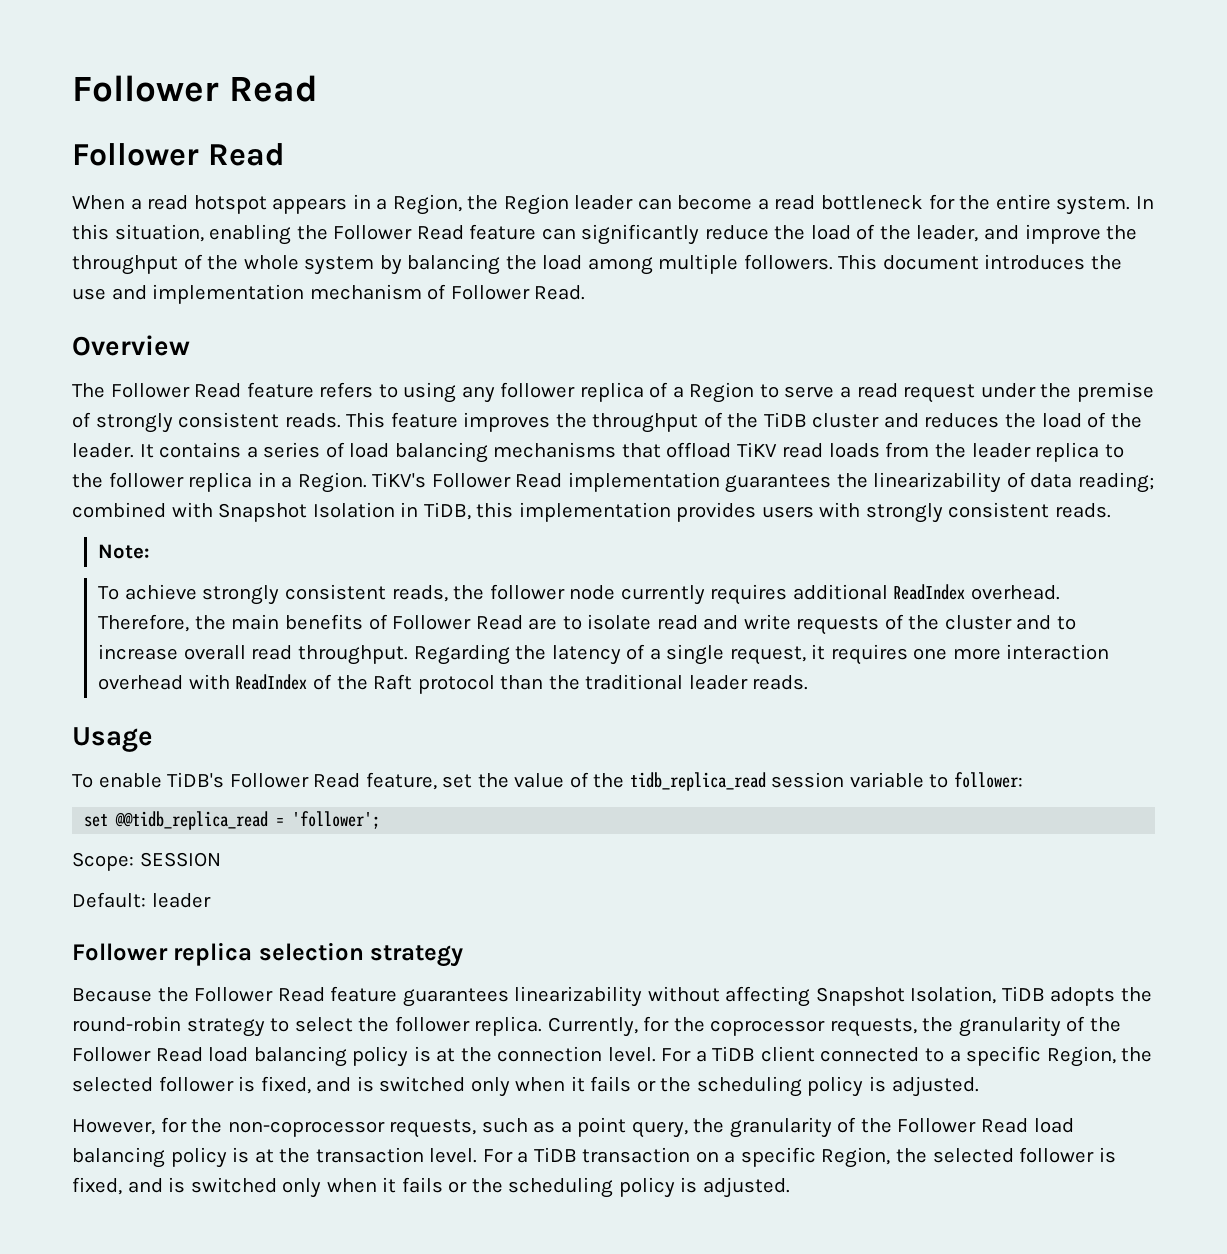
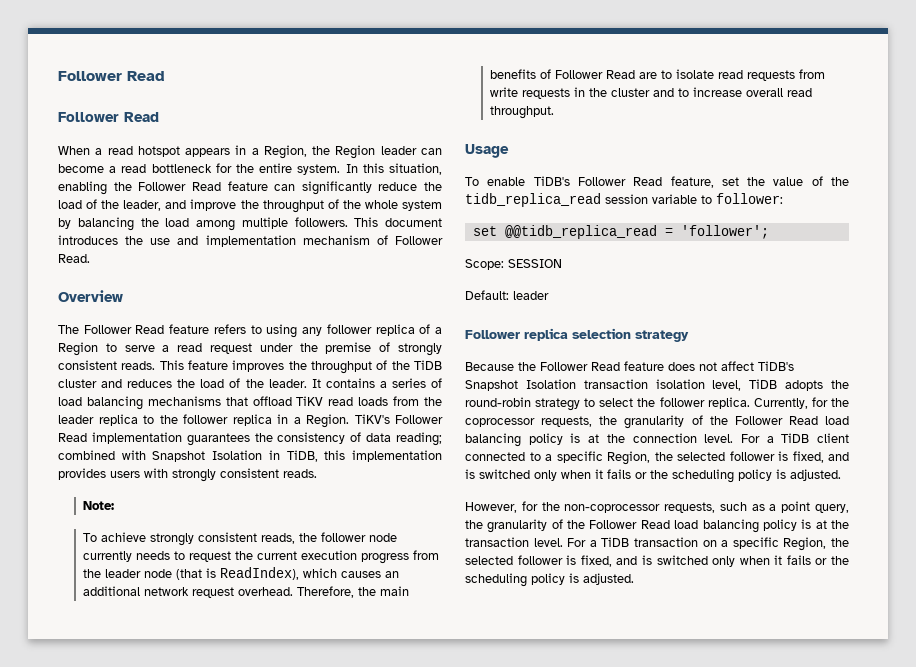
- TiKV's Follower Read implementation guarantees the linearizability of data reading; combined with Snapshot Isolation in TiDB, this implementation provides users with strongly consistent reads.
+ TiKV's Follower Read implementation guarantees the consistency of data reading; combined with Snapshot Isolation in TiDB, this implementation provides users with strongly consistent reads.
- To achieve strongly consistent reads, the follower node currently requires additional ReadIndex overhead.
+ To achieve strongly consistent reads, the follower node currently needs to request the current execution progress from the leader node (that is ReadIndex), which causes an additional network request overhead.
- Therefore, the main benefits of Follower Read are to isolate read and write requests of the cluster and to increase overall read throughput. Regarding the latency of a single request, it requires one more interaction overhead with ReadIndex of the Raft protocol than the traditional leader reads.
+ Therefore, the main benefits of Follower Read are to isolate read requests from write requests in the cluster and to increase overall read throughput.
- Because the Follower Read feature guarantees linearizability without affecting Snapshot Isolation, TiDB adopts the round-robin strategy to select the follower replica.
+ Because the Follower Read feature does not affect TiDB's Snapshot Isolation transaction isolation level, TiDB adopts the round-robin strategy to select the follower replica.

